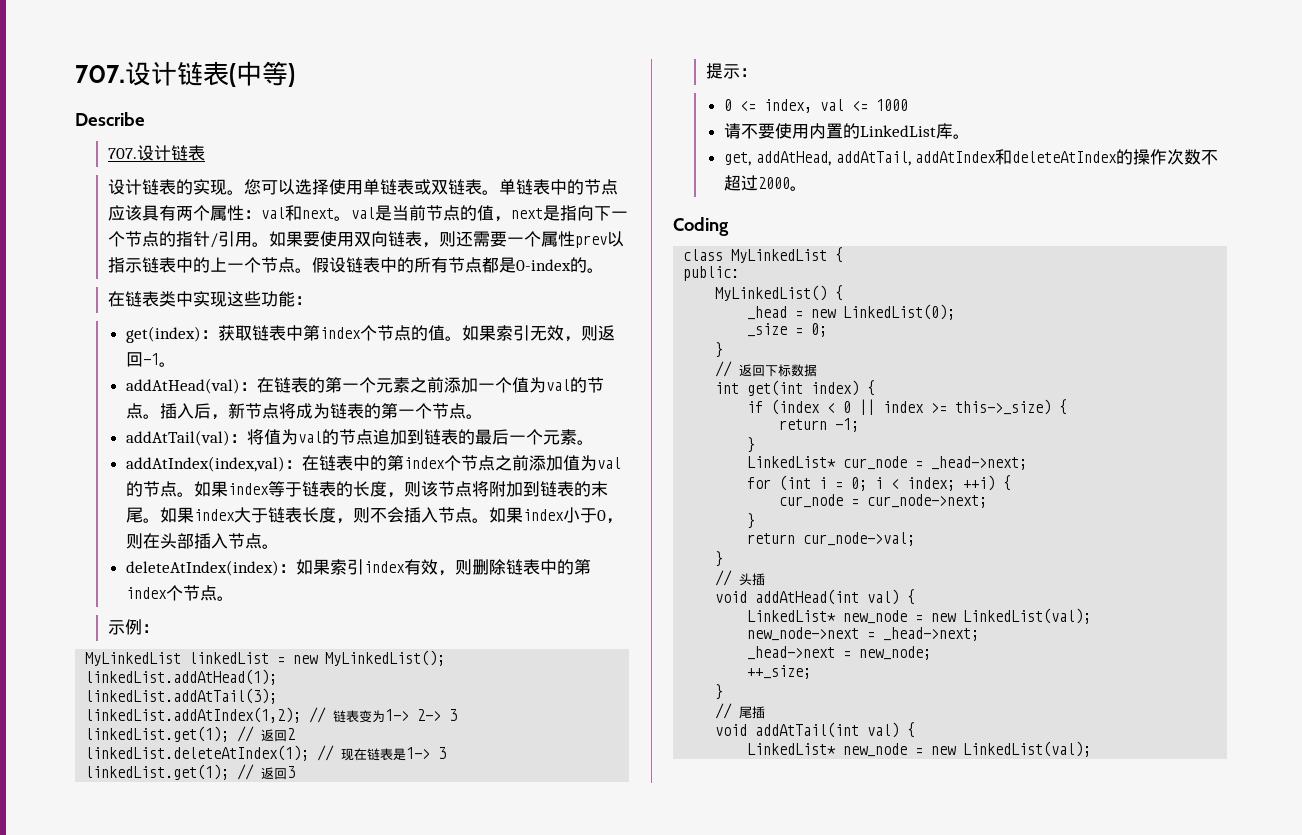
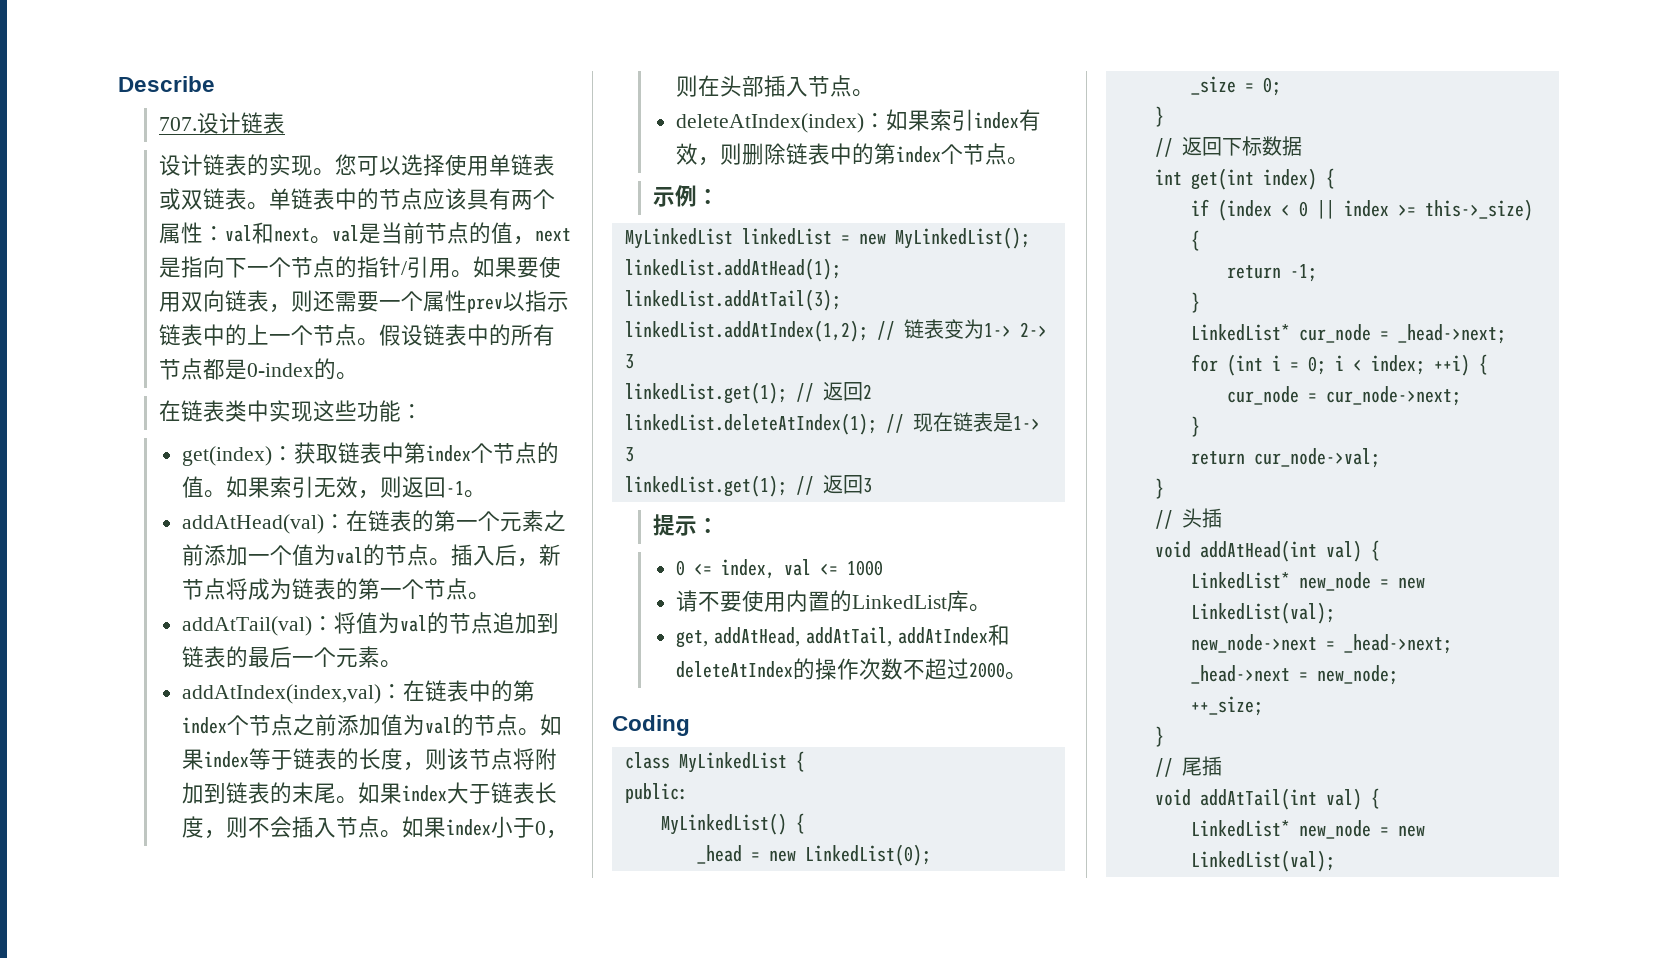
- 707.设计链表(中等)

